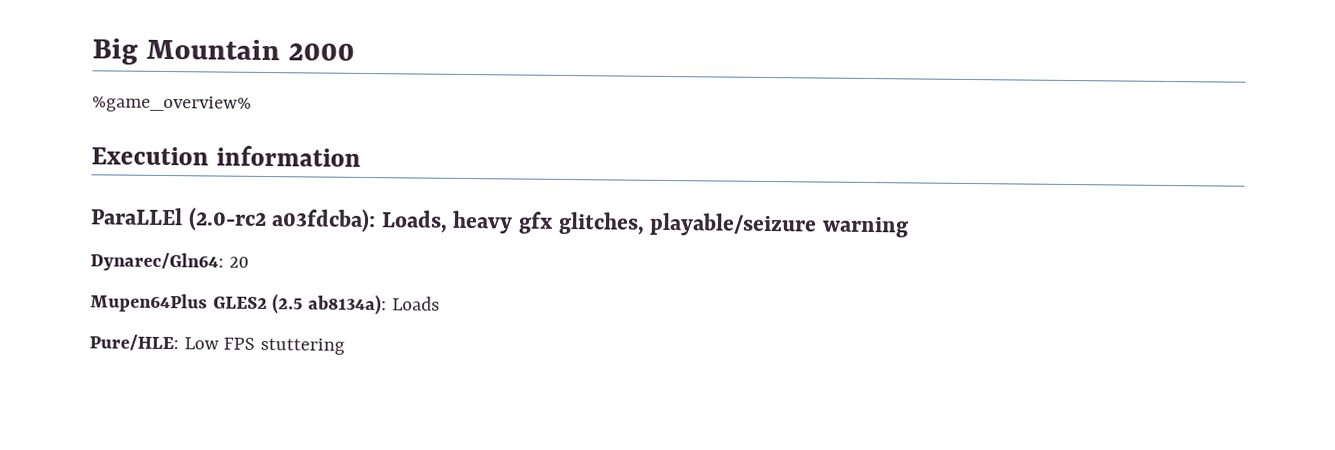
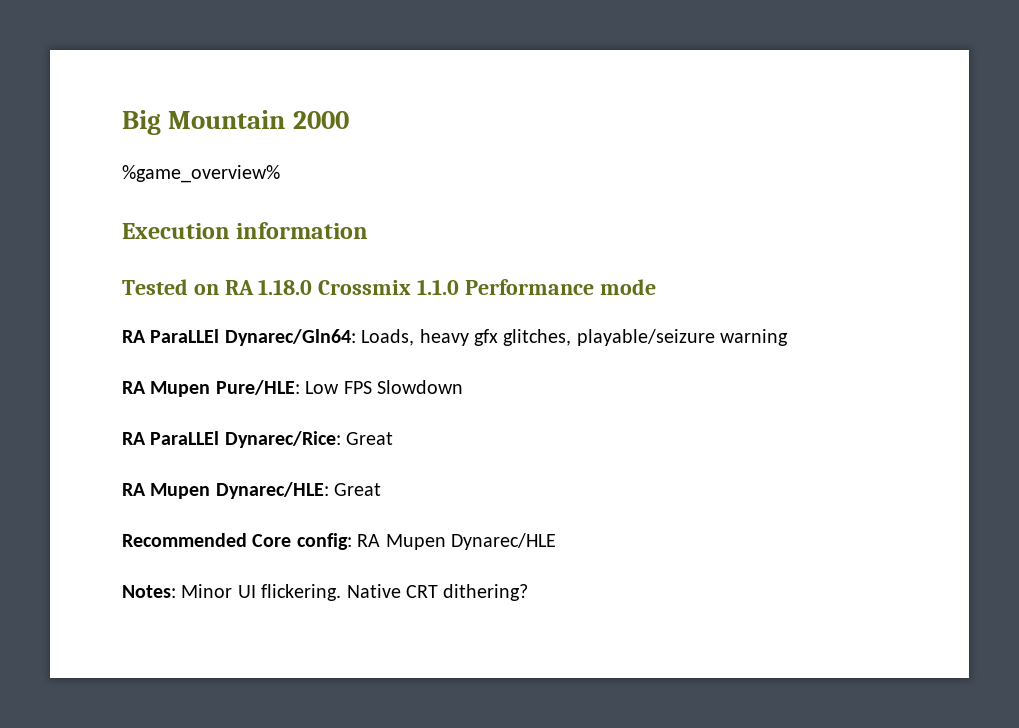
- ParaLLEl (2.0-rc2 a03fdcba): Loads, heavy gfx glitches, playable/seizure warning
+ Tested on RA 1.18.0 Crossmix 1.1.0 Performance mode
+ RA ParaLLEl Dynarec/Gln64: Loads, heavy gfx glitches, playable/seizure warning
- Dynarec/Gln64: 20
- Mupen64Plus GLES2 (2.5 ab8134a): Loads
- Pure/HLE: Low FPS stuttering
+ RA Mupen Pure/HLE: Low FPS Slowdown
+ RA ParaLLEl Dynarec/Rice: Great
+ RA Mupen Dynarec/HLE: Great
+ Recommended Core config: RA Mupen Dynarec/HLE
+ Notes: Minor UI flickering. Native CRT dithering?

